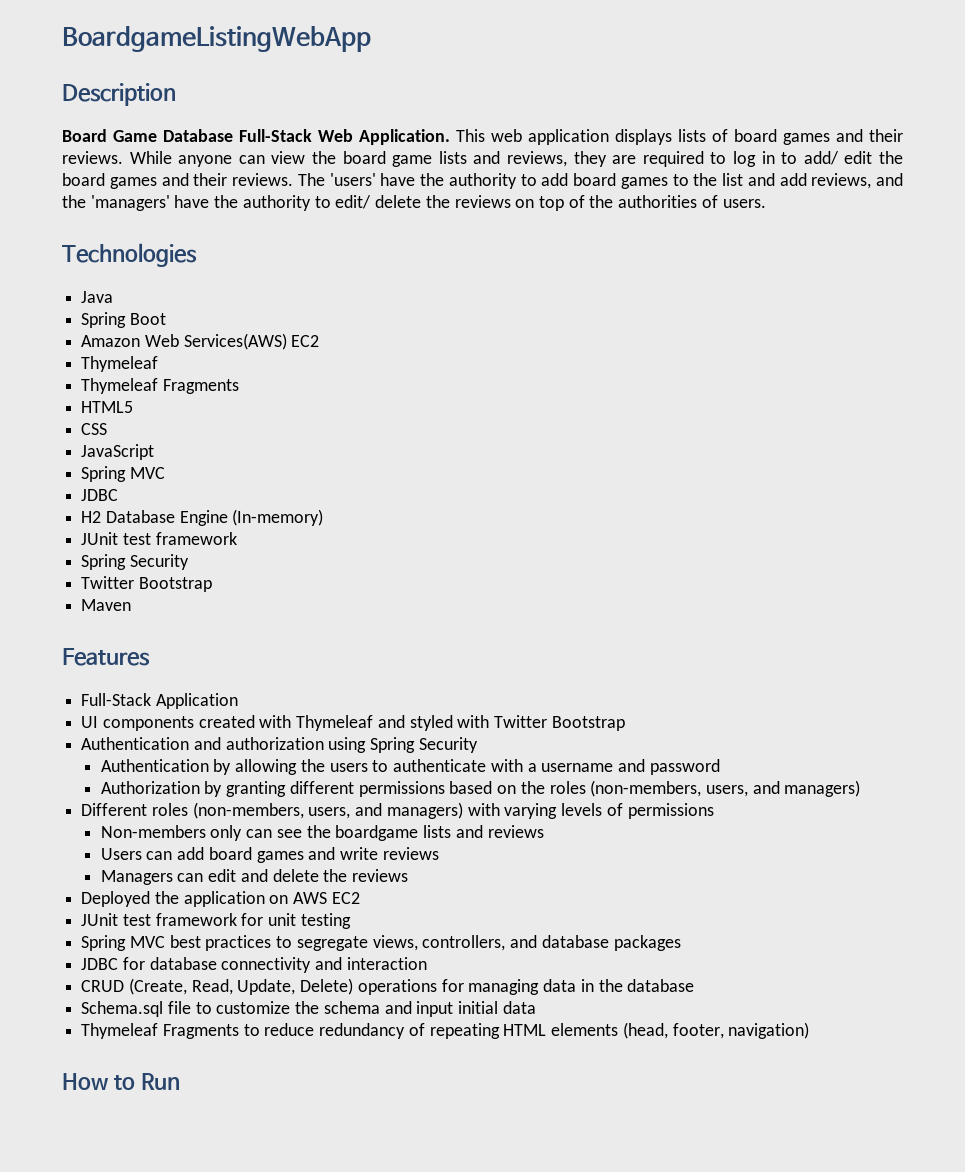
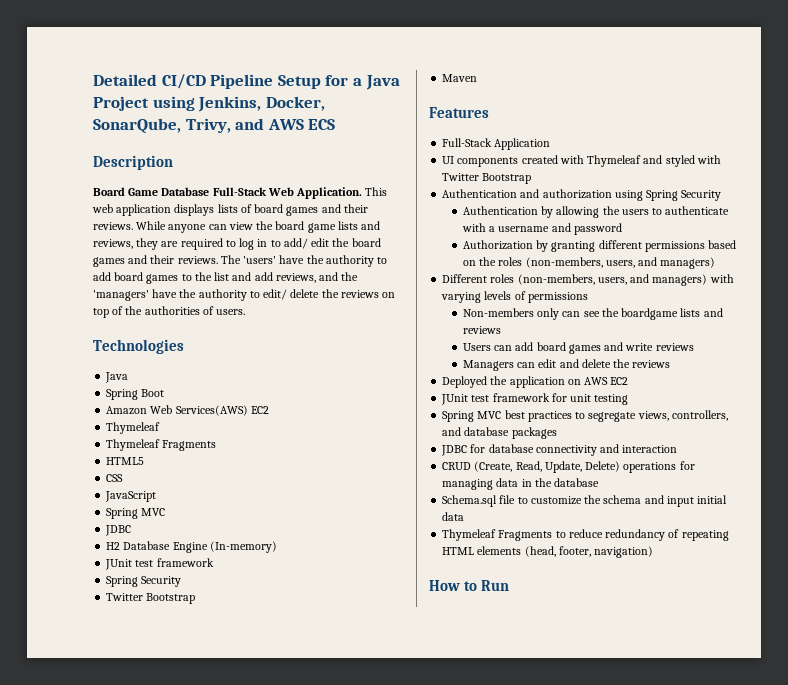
- BoardgameListingWebApp
+ Detailed CI/CD Pipeline Setup for a Java Project using Jenkins, Docker, SonarQube, Trivy, and AWS ECS

